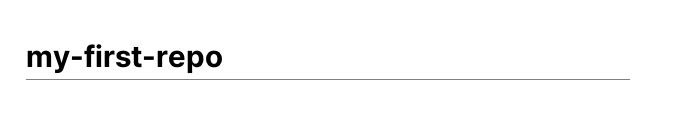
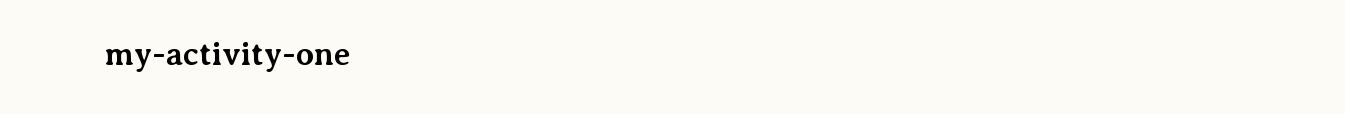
- my-first-repo
+ my-activity-one

